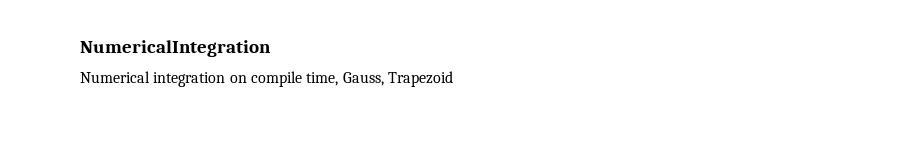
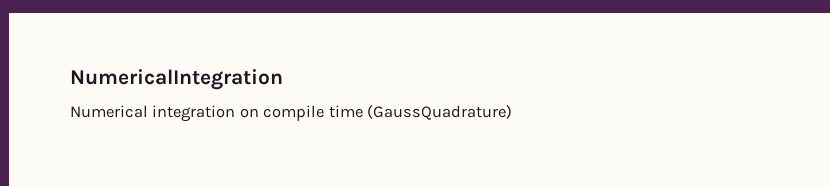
- Numerical integration on compile time, Gauss, Trapezoid
+ Numerical integration on compile time (GaussQuadrature)

